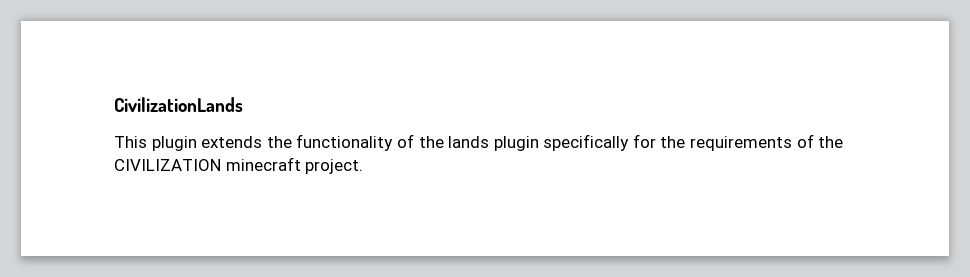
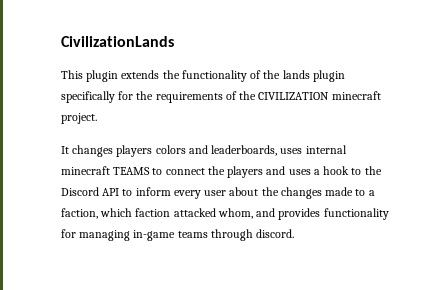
+ It changes players colors and leaderboards, uses internal minecraft TEAMS to connect the players and uses a hook to the Discord API to inform every user about the changes made to a faction, which faction attacked whom, and provides functionality for managing in-game teams through discord.

